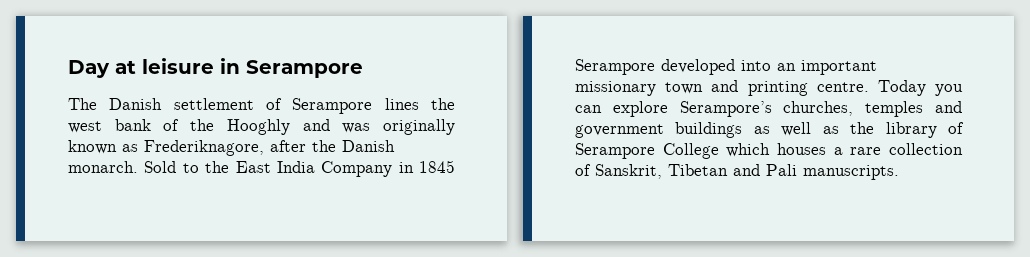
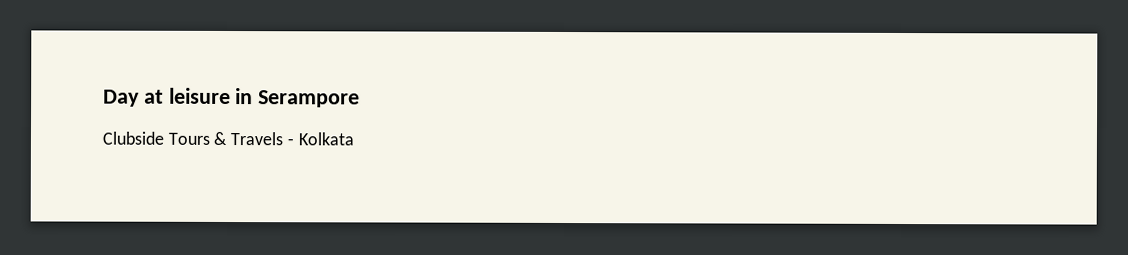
- The Danish settlement of Serampore lines the west bank of the Hooghly and was originally known as Frederiknagore, after the Danish monarch. Sold to the East India Company in 1845 Serampore developed into an important missionary town and printing centre. Today you can explore Serampore’s churches, temples and government buildings as well as the library of Serampore College which houses a rare collection of Sanskrit, Tibetan and Pali manuscripts.
+ Clubside Tours & Travels - Kolkata

